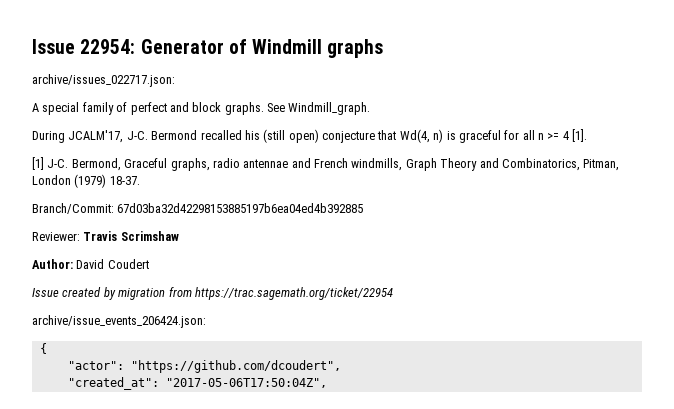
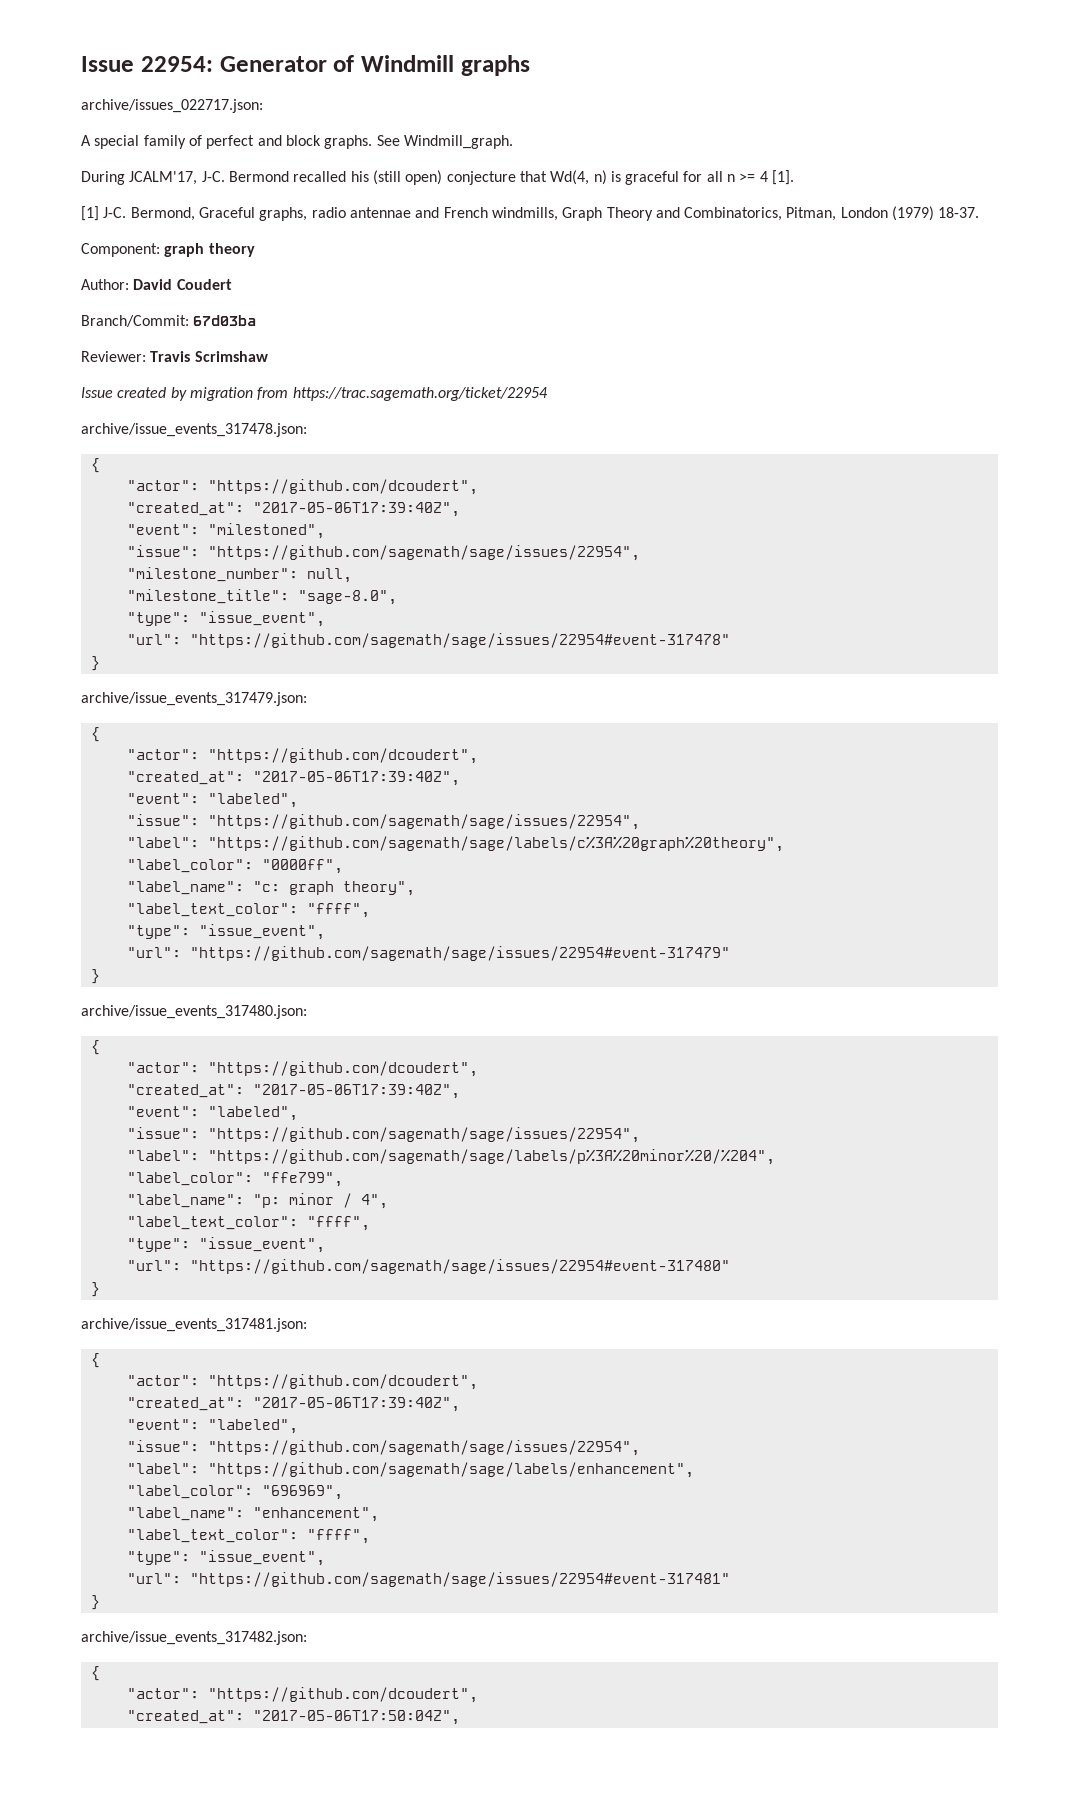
+ Component: graph theory
+ Author: David Coudert
- Branch/Commit: 67d03ba32d42298153885197b6ea04ed4b392885
+ Branch/Commit: 67d03ba
- Author: David Coudert
- archive/issue_events_206424.json:
+ archive/issue_events_317478.json:
+ {
+ "actor": "https://github.com/dcoudert",
+ "created_at": "2017-05-06T17:39:40Z",
+ "event": "milestoned",
+ "issue": "https://github.com/sagemath/sage/issues/22954",
+ "milestone_number": null,
+ "milestone_title": "sage-8.0",
+ "type": "issue_event",
+ "url": "https://github.com/sagemath/sage/issues/22954#event-317478"
+ }
+ archive/issue_events_317479.json:
+ {
+ "actor": "https://github.com/dcoudert",
+ "created_at": "2017-05-06T17:39:40Z",
+ "event": "labeled",
+ "issue": "https://github.com/sagemath/sage/issues/22954",
+ "label": "https://github.com/sagemath/sage/labels/c%3A%20graph%20theory",
+ "label_color": "0000ff",
+ "label_name": "c: graph theory",
+ "label_text_color": "ffff",
+ "type": "issue_event",
+ "url": "https://github.com/sagemath/sage/issues/22954#event-317479"
+ }
+ archive/issue_events_317480.json:
+ {
+ "actor": "https://github.com/dcoudert",
+ "created_at": "2017-05-06T17:39:40Z",
+ "event": "labeled",
+ "issue": "https://github.com/sagemath/sage/issues/22954",
+ "label": "https://github.com/sagemath/sage/labels/p%3A%20minor%20/%204",
+ "label_color": "ffe799",
+ "label_name": "p: minor / 4",
+ "label_text_color": "ffff",
+ "type": "issue_event",
+ "url": "https://github.com/sagemath/sage/issues/22954#event-317480"
+ }
+ archive/issue_events_317481.json:
+ {
+ "actor": "https://github.com/dcoudert",
+ "created_at": "2017-05-06T17:39:40Z",
+ "event": "labeled",
+ "issue": "https://github.com/sagemath/sage/issues/22954",
+ "label": "https://github.com/sagemath/sage/labels/enhancement",
+ "label_color": "696969",
+ "label_name": "enhancement",
+ "label_text_color": "ffff",
+ "type": "issue_event",
+ "url": "https://github.com/sagemath/sage/issues/22954#event-317481"
+ }
+ archive/issue_events_317482.json:

